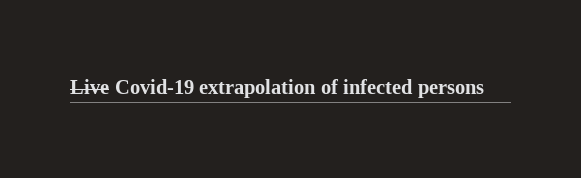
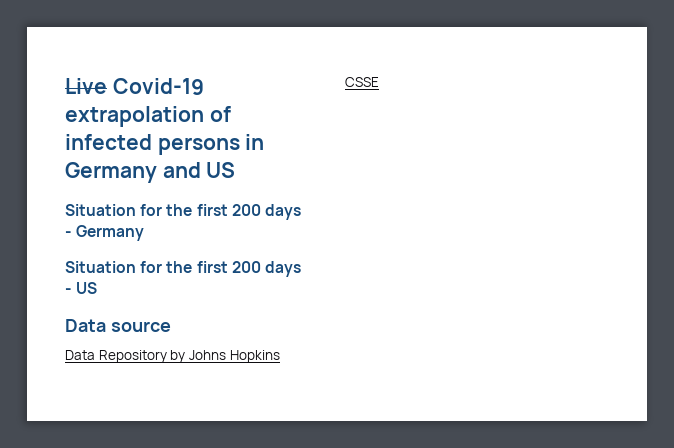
- Live Covid-19 extrapolation of infected persons
+ Live Covid-19 extrapolation of infected persons in Germany and US
+ Situation for the first 200 days - Germany
+ Situation for the first 200 days - US
+ Data source
+ Data Repository by Johns Hopkins CSSE

